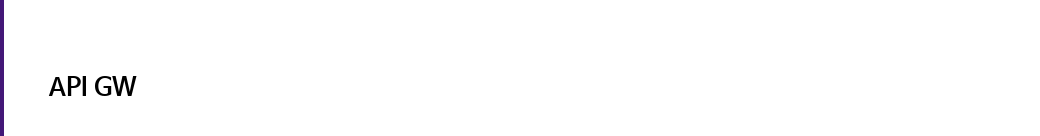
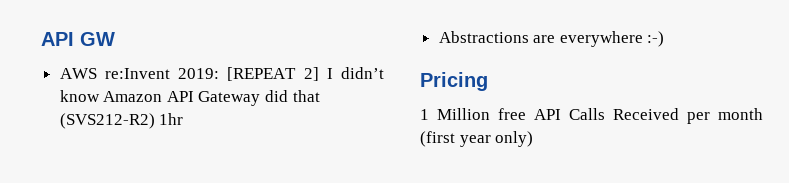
+ AWS re:Invent 2019: [REPEAT 2] I didn’t know Amazon API Gateway did that (SVS212-R2) 1hr
+ Abstractions are everywhere :-)
+ Pricing
+ 1 Million free API Calls Received per month (first year only)

